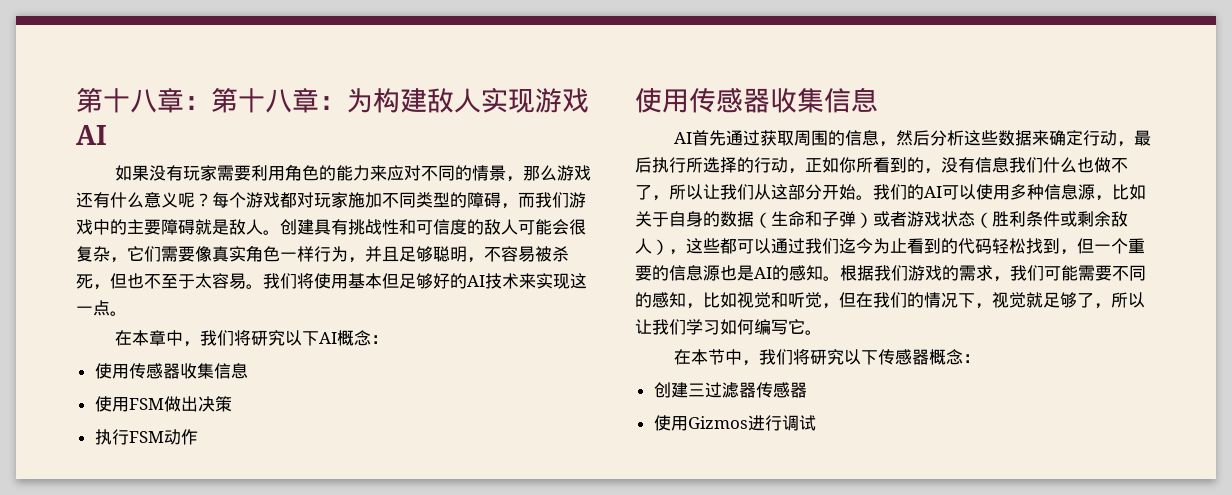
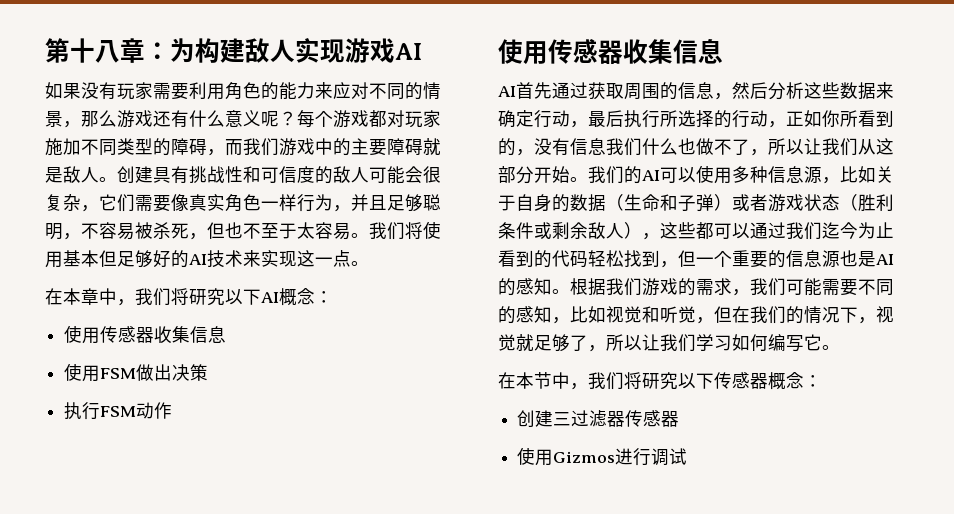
- 第十八章：第十八章：为构建敌人实现游戏AI
+ 第十八章：为构建敌人实现游戏AI

